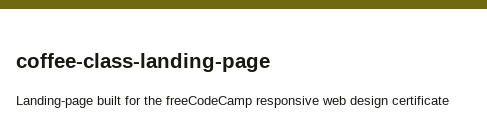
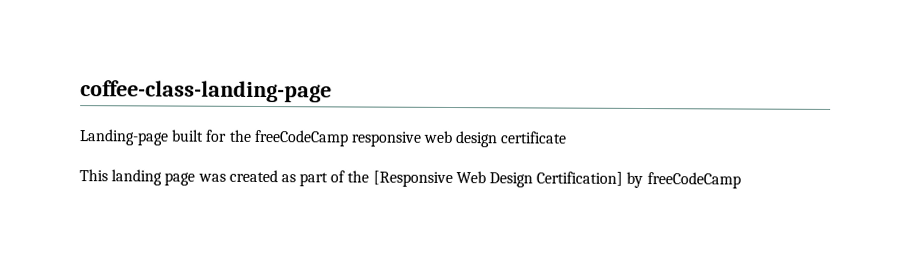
+ This landing page was created as part of the [Responsive Web Design Certification] by freeCodeCamp

